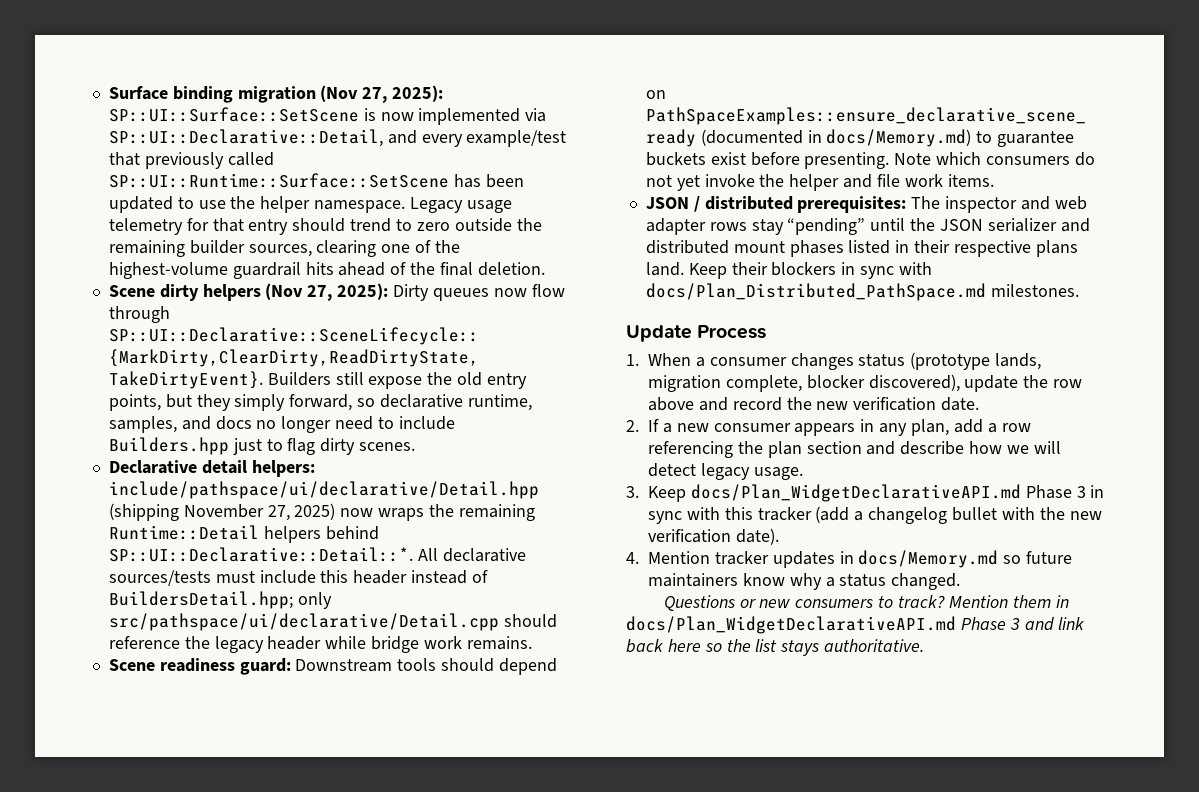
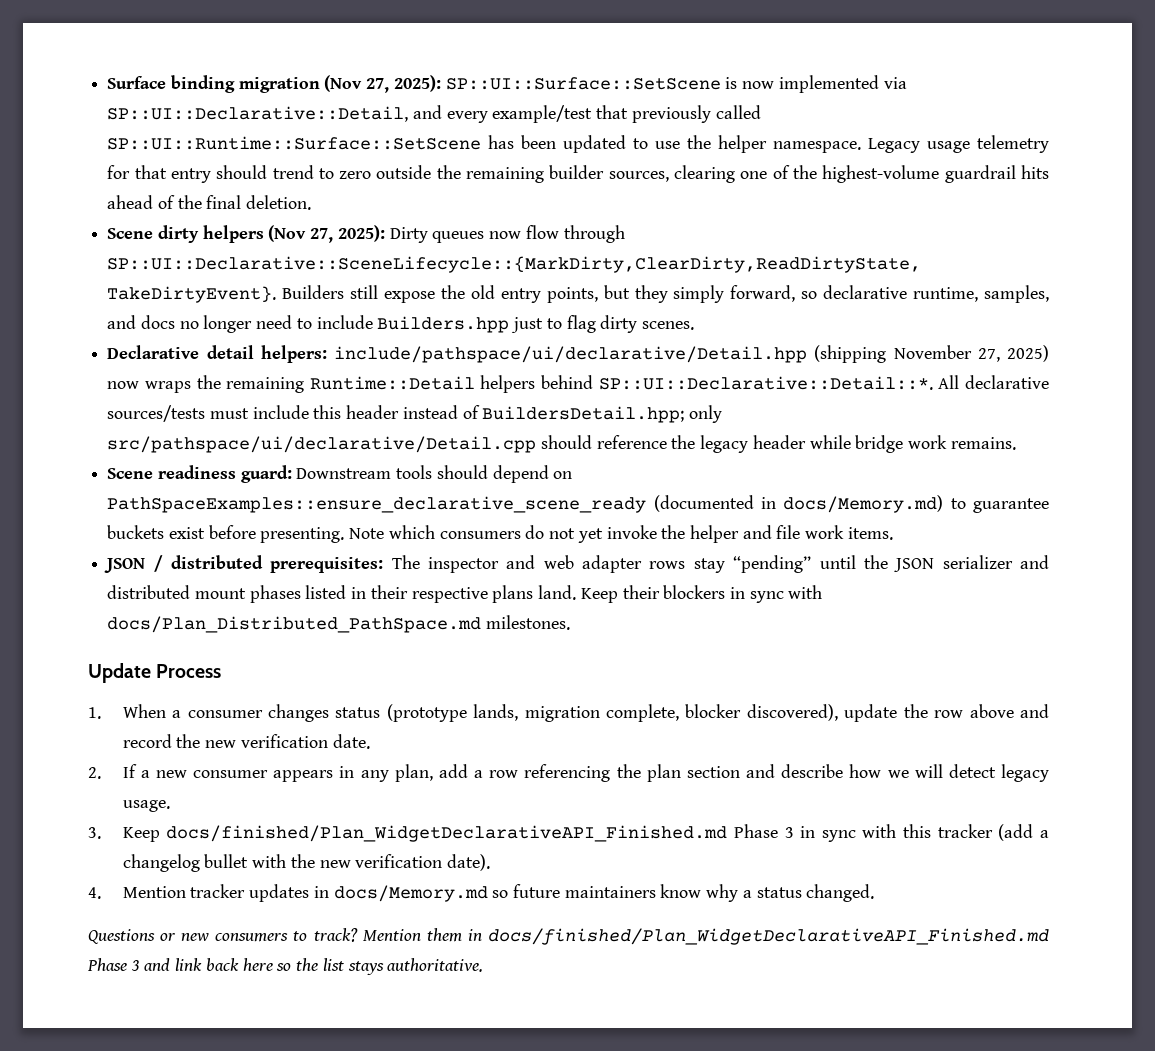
- 3. Keep docs/Plan_WidgetDeclarativeAPI.md Phase 3 in sync with this tracker (add a changelog bullet with the new verification date).
+ 3. Keep docs/finished/Plan_WidgetDeclarativeAPI_Finished.md Phase 3 in sync with this tracker (add a changelog bullet with the new verification date).
- Mention them in docs/Plan_WidgetDeclarativeAPI.md Phase 3 and link back here so the list stays authoritative.
+ Mention them in docs/finished/Plan_WidgetDeclarativeAPI_Finished.md Phase 3 and link back here so the list stays authoritative.

